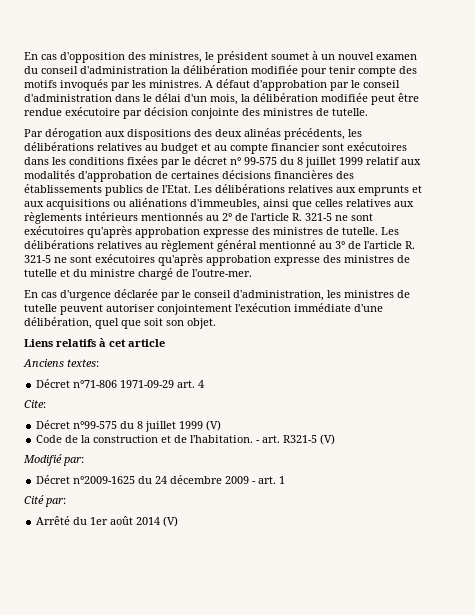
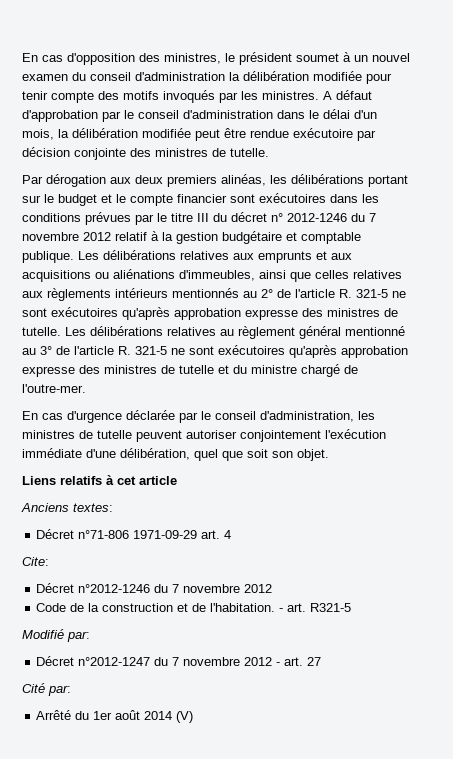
- Par dérogation aux dispositions des deux alinéas précédents, les délibérations relatives au budget et au compte financier sont exécutoires dans les conditions fixées par le décret n° 99-575 du 8 juillet 1999 relatif aux modalités d'approbation de certaines décisions financières des établissements publics de l'Etat.
+ Par dérogation aux deux premiers alinéas, les délibérations portant sur le budget et le compte financier sont exécutoires dans les conditions prévues par le titre III du décret n° 2012-1246 du 7 novembre 2012 relatif à la gestion budgétaire et comptable publique.
- Décret n°99-575 du 8 juillet 1999 (V)
+ Décret n°2012-1246 du 7 novembre 2012
- - art. R321-5 (V)
+ - art. R321-5
- Décret n°2009-1625 du 24 décembre 2009 - art. 1
+ Décret n°2012-1247 du 7 novembre 2012 - art. 27

